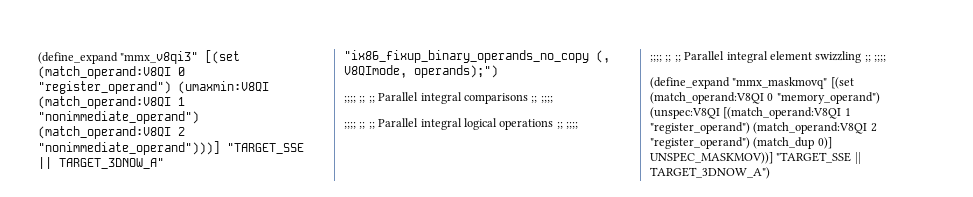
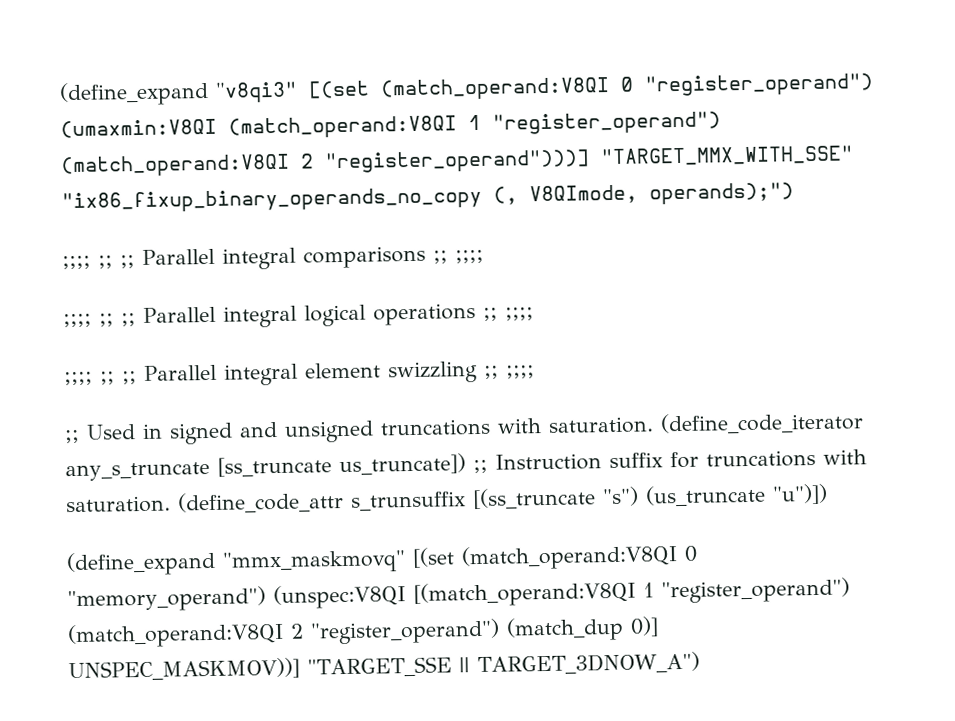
- (define_expand "mmx_v8qi3" [(set (match_operand:V8QI 0 "register_operand") (umaxmin:V8QI (match_operand:V8QI 1 "nonimmediate_operand") (match_operand:V8QI 2 "nonimmediate_operand")))] "TARGET_SSE || TARGET_3DNOW_A" "ix86_fixup_binary_operands_no_copy (, V8QImode, operands);")
+ (define_expand "v8qi3" [(set (match_operand:V8QI 0 "register_operand") (umaxmin:V8QI (match_operand:V8QI 1 "register_operand") (match_operand:V8QI 2 "register_operand")))] "TARGET_MMX_WITH_SSE" "ix86_fixup_binary_operands_no_copy (, V8QImode, operands);")
+ ;; Used in signed and unsigned truncations with saturation. (define_code_iterator any_s_truncate [ss_truncate us_truncate]) ;; Instruction suffix for truncations with saturation. (define_code_attr s_trunsuffix [(ss_truncate "s") (us_truncate "u")])

